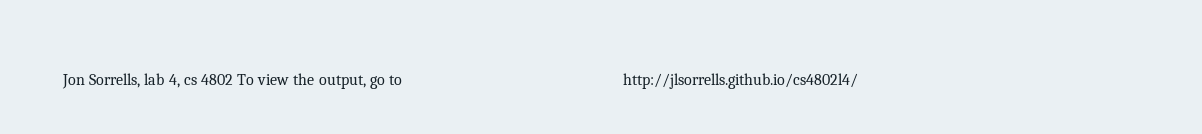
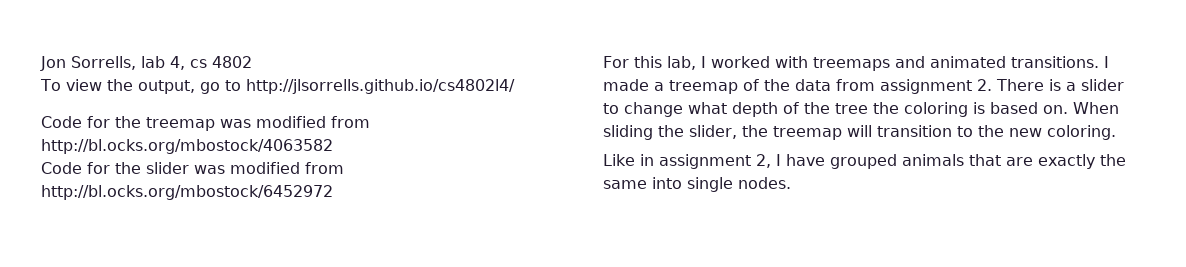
- Jon Sorrells, lab 4, cs 4802 To view the output, go to http://jlsorrells.github.io/cs4802l4/
+ Jon Sorrells, lab 4, cs 4802
+ To view the output, go to http://jlsorrells.github.io/cs4802l4/
+ Code for the treemap was modified from http://bl.ocks.org/mbostock/4063582
+ Code for the slider was modified from http://bl.ocks.org/mbostock/6452972
+ For this lab, I worked with treemaps and animated transitions. I made a treemap of the data from assignment 2. There is a slider to change what depth of the tree the coloring is based on. When sliding the slider, the treemap will transition to the new coloring.
+ Like in assignment 2, I have grouped animals that are exactly the same into single nodes.

